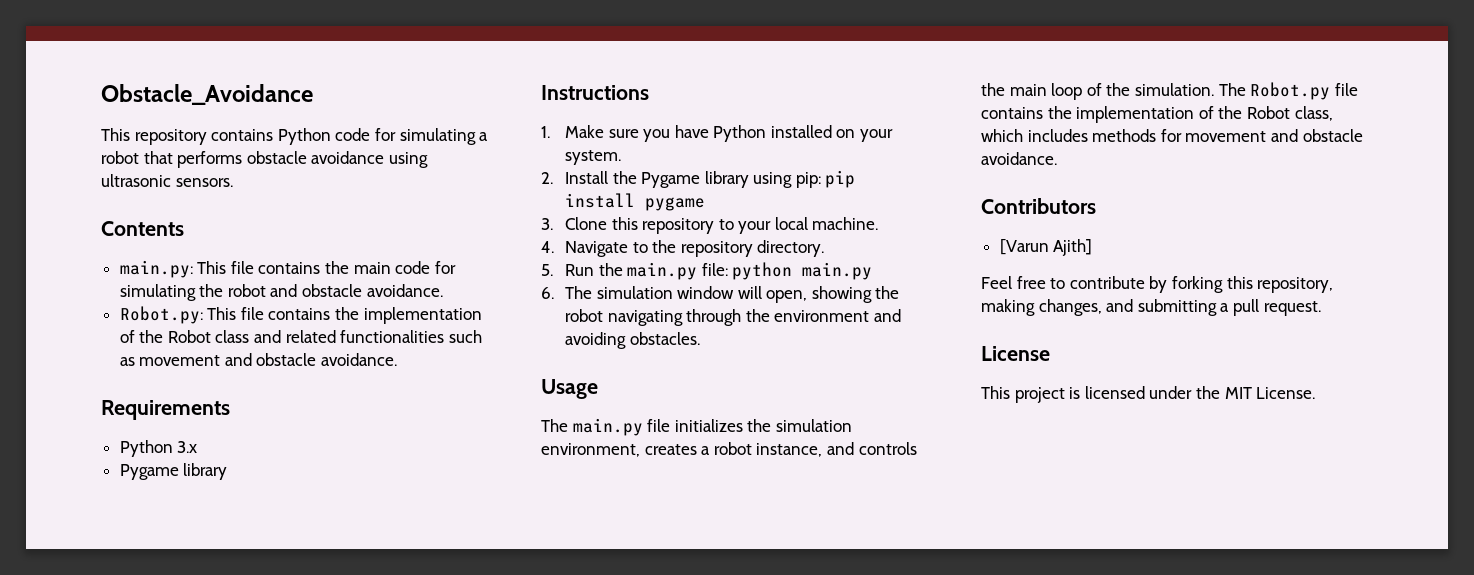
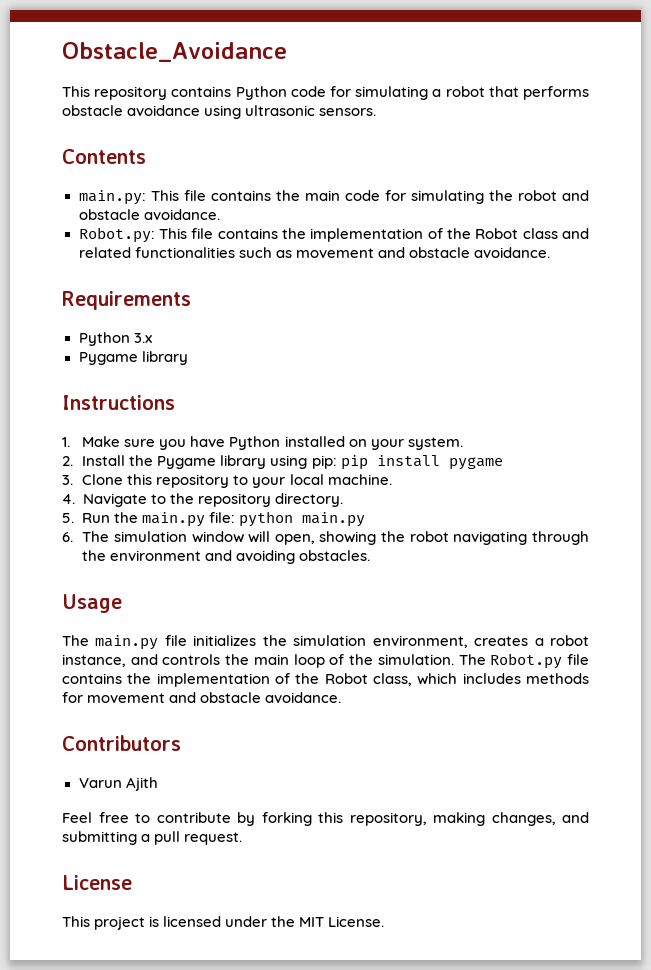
- [Varun Ajith]
+ Varun Ajith

